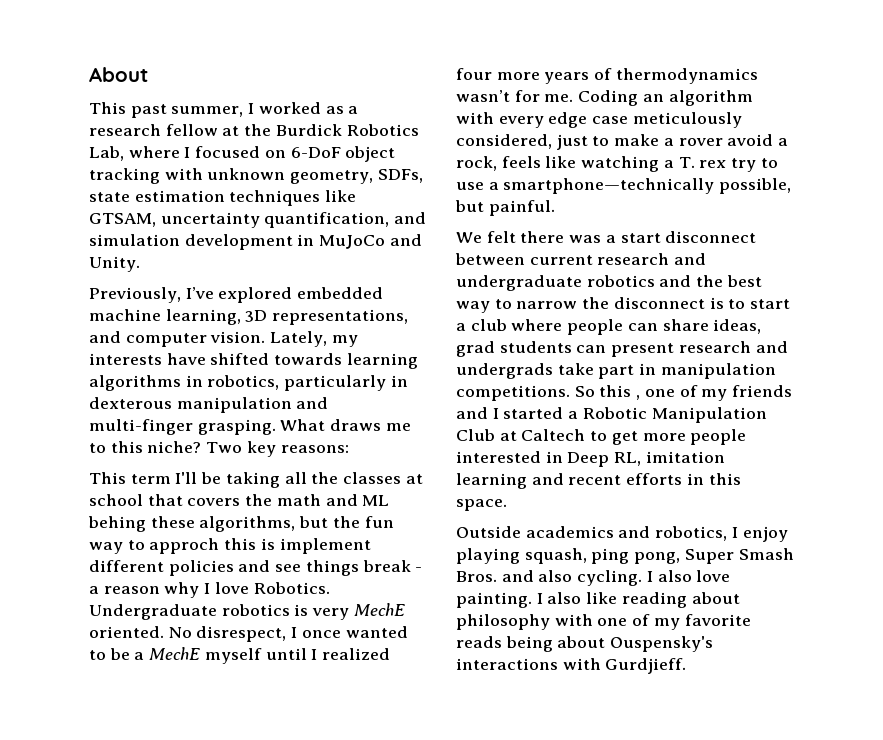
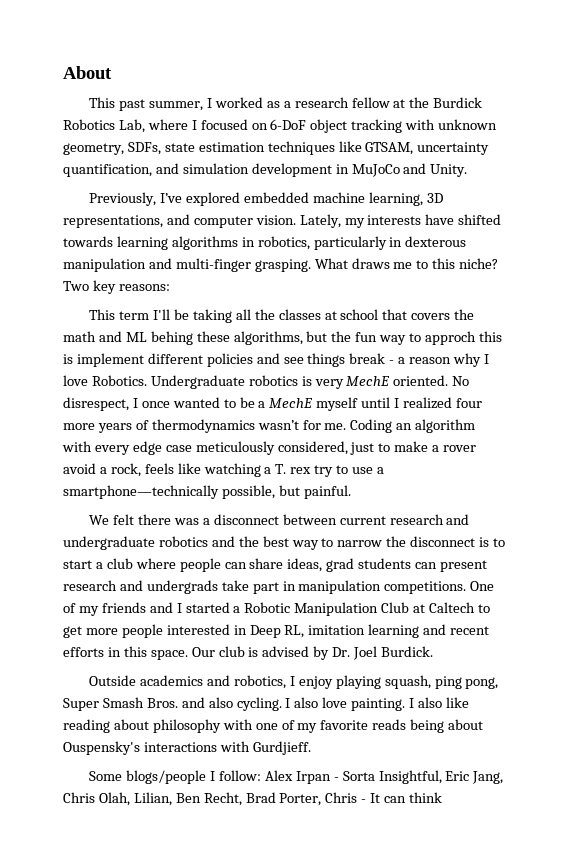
- We felt there was a start disconnect between current research and undergraduate robotics and the best way to narrow the disconnect is to start a club where people can share ideas, grad students can present research and undergrads take part in manipulation competitions.
+ We felt there was a disconnect between current research and undergraduate robotics and the best way to narrow the disconnect is to start a club where people can share ideas, grad students can present research and undergrads take part in manipulation competitions.
- So this , one of my friends and I started a Robotic Manipulation Club at Caltech to get more people interested in Deep RL, imitation learning and recent efforts in this space.
+ One of my friends and I started a Robotic Manipulation Club at Caltech to get more people interested in Deep RL, imitation learning and recent efforts in this space. Our club is advised by Dr. Joel Burdick.
+ Some blogs/people I follow: Alex Irpan - Sorta Insightful, Eric Jang, Chris Olah, Lilian, Ben Recht, Brad Porter, Chris - It can think

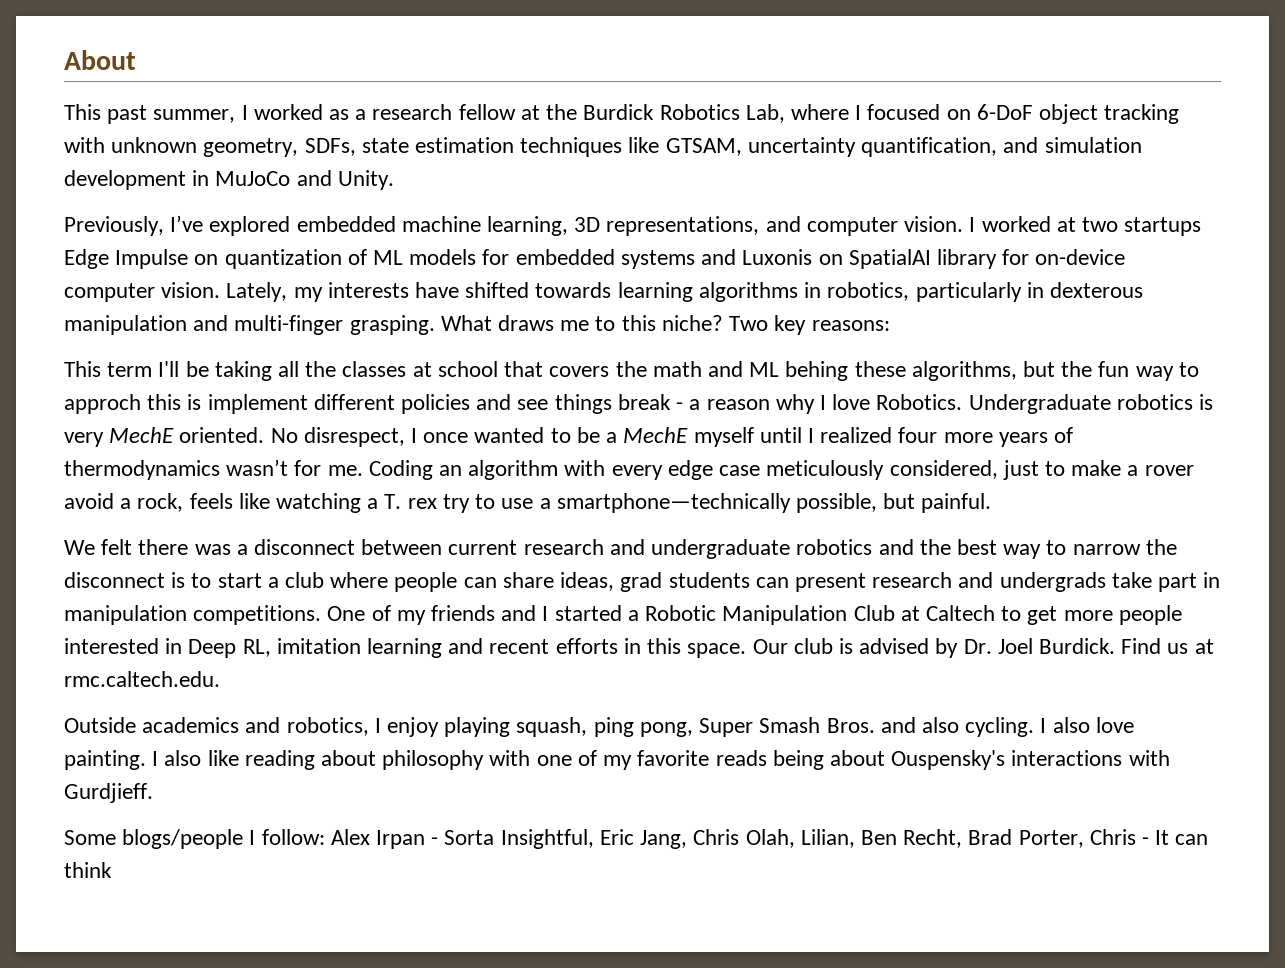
+ I worked at two startups Edge Impulse on quantization of ML models for embedded systems and Luxonis on SpatialAI library for on-device computer vision.
+ Find us at rmc.caltech.edu.

